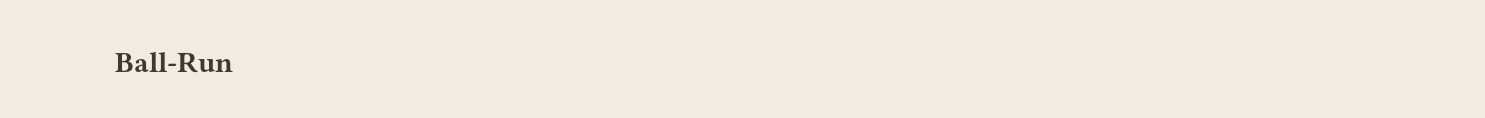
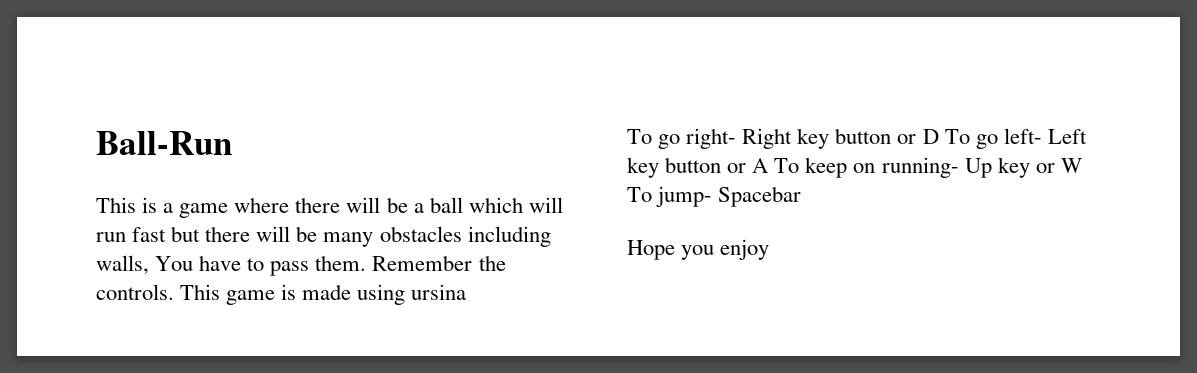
+ This is a game where there will be a ball which will run fast but there will be many obstacles including walls, You have to pass them. Remember the controls. This game is made using ursina
+ To go right- Right key button or D To go left- Left key button or A To keep on running- Up key or W To jump- Spacebar
+ Hope you enjoy

